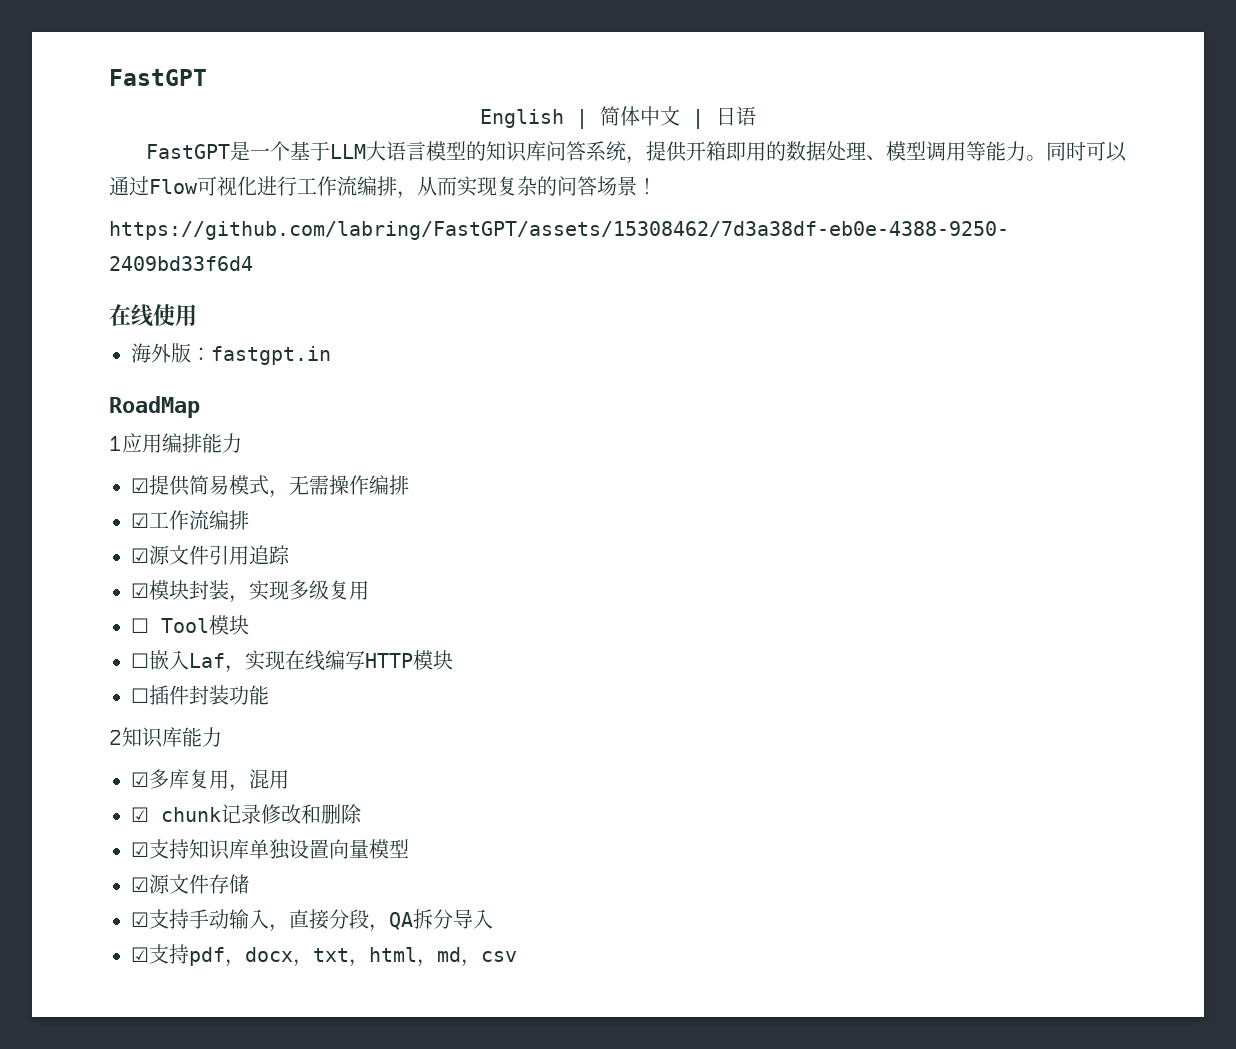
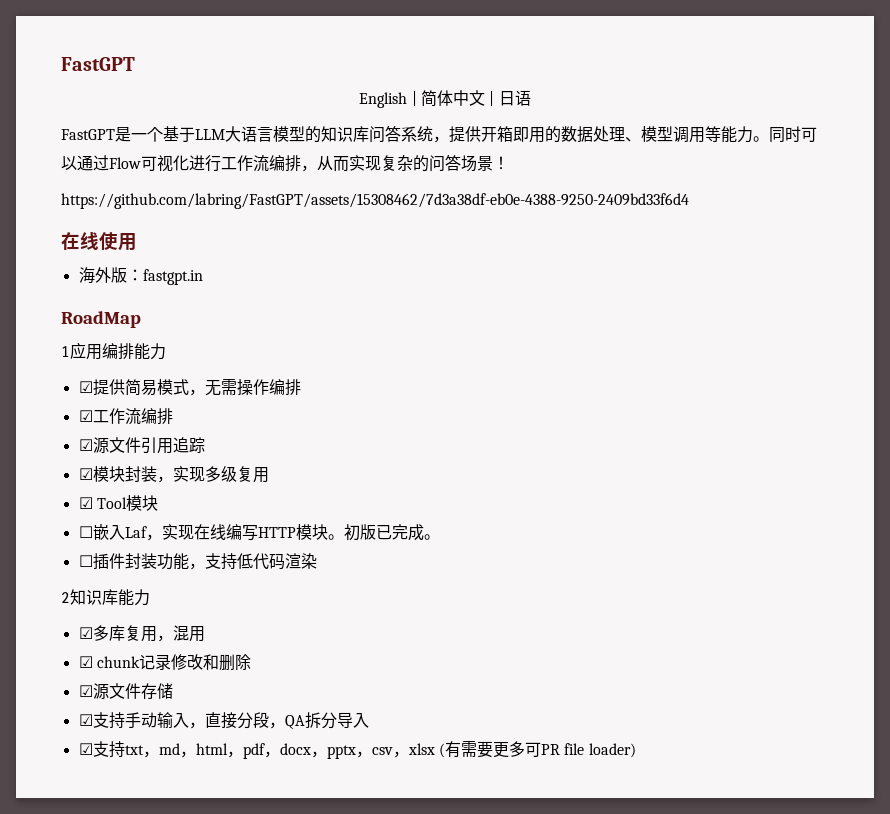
- ☐ Tool模块
+ ☑ Tool模块
- ☐嵌入Laf，实现在线编写HTTP模块
+ ☐嵌入Laf，实现在线编写HTTP模块。初版已完成。
- ☐插件封装功能
+ ☐插件封装功能，支持低代码渲染
- ☑支持知识库单独设置向量模型
- ☑支持pdf，docx，txt，html，md，csv
+ ☑支持txt，md，html，pdf，docx，pptx，csv，xlsx (有需要更多可PR file loader)

